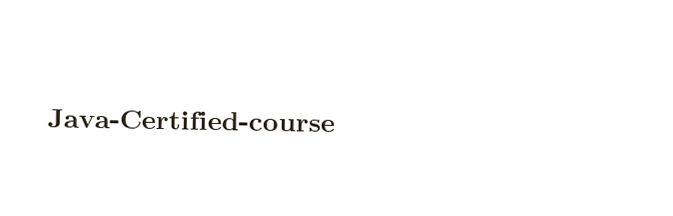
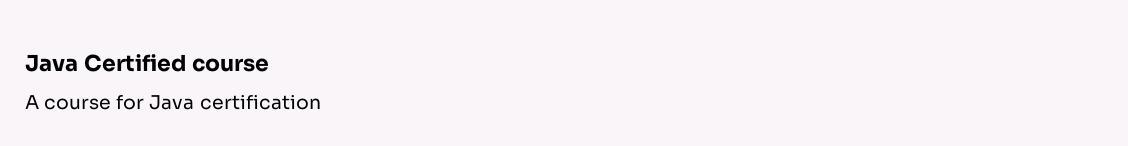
- Java-Certified-course
+ Java Certified course
+ A course for Java certification

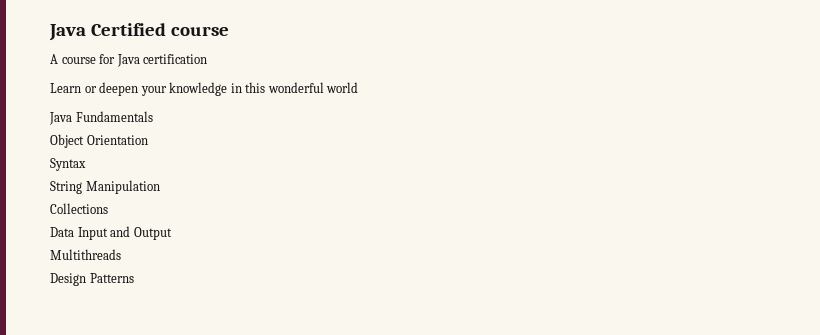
+ Learn or deepen your knowledge in this wonderful world
+ Java Fundamentals
+ Object Orientation
+ Syntax
+ String Manipulation
+ Collections
+ Data Input and Output
+ Multithreads
+ Design Patterns

